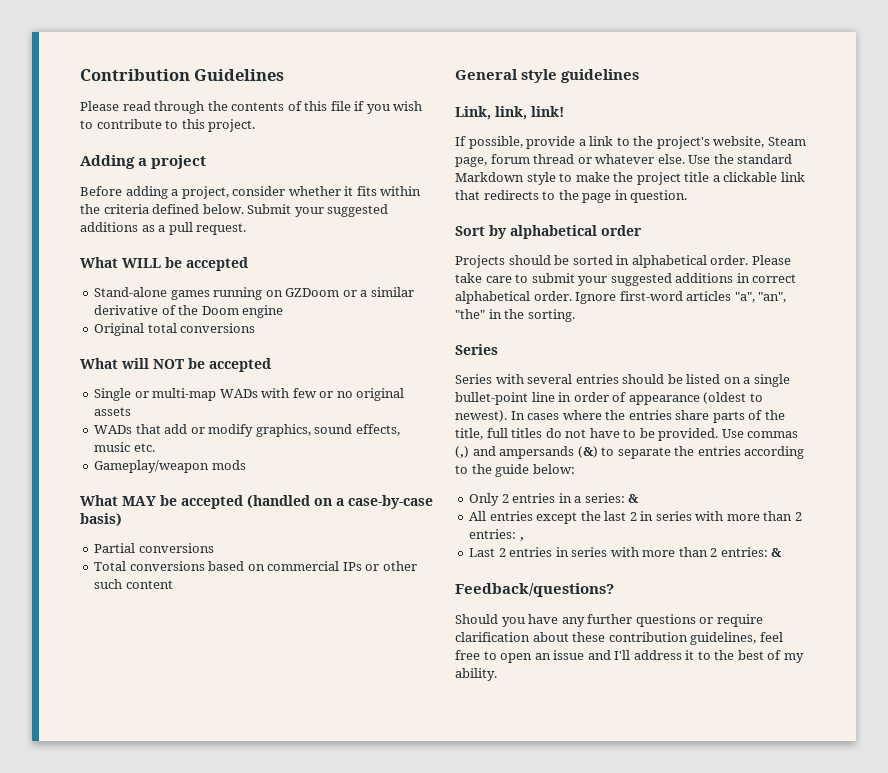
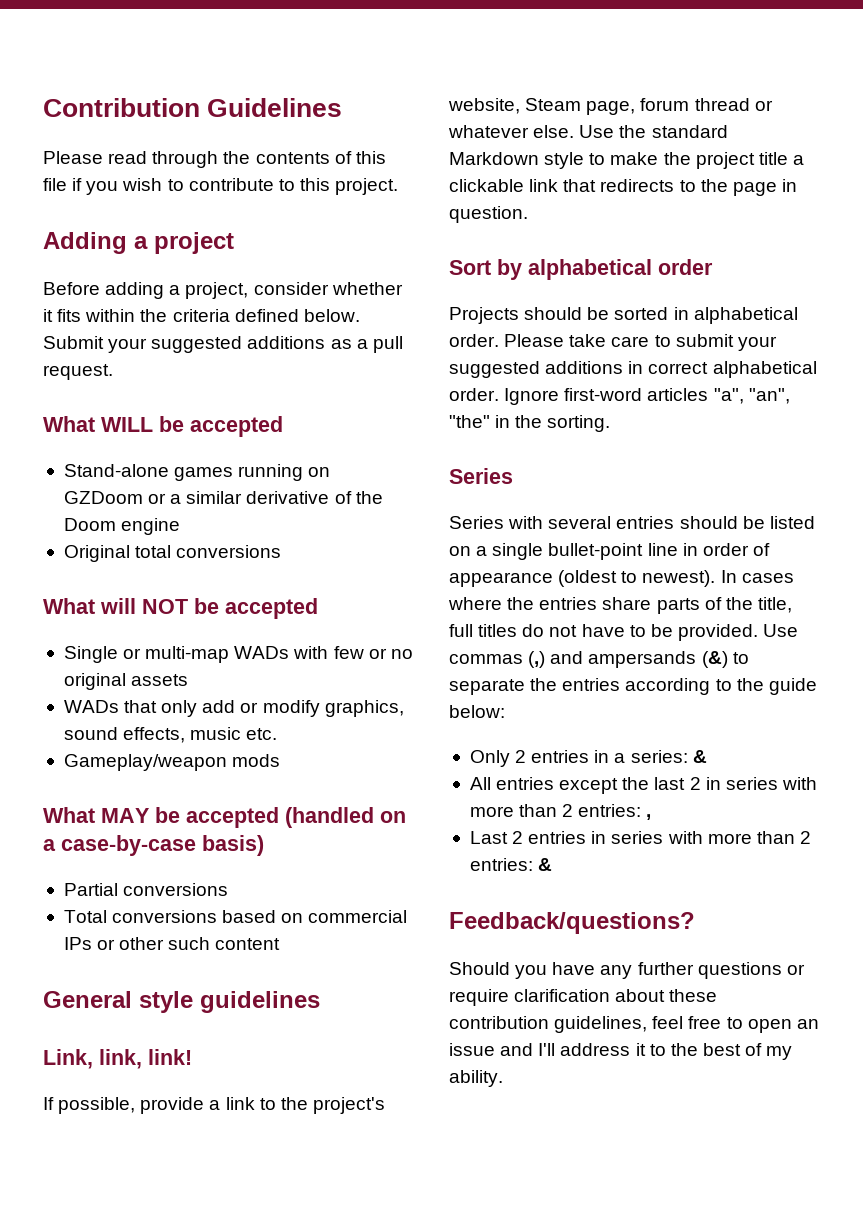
- WADs that add or modify graphics, sound effects, music etc.
+ WADs that only add or modify graphics, sound effects, music etc.

